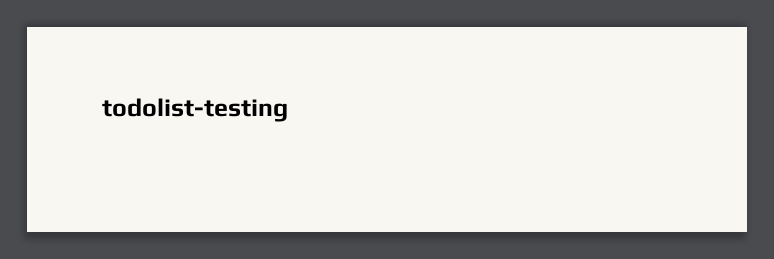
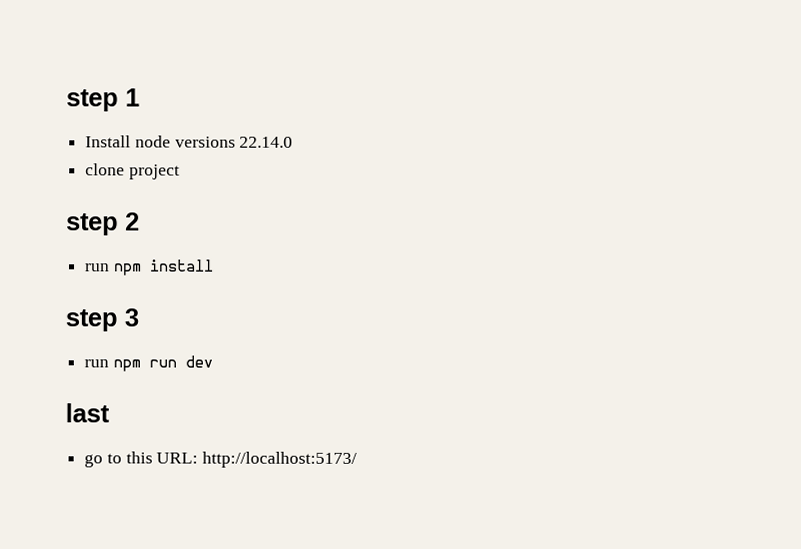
- todolist-testing
+ step 1
+ Install node versions 22.14.0
+ clone project
+ step 2
+ run npm install
+ step 3
+ run npm run dev
+ last
+ go to this URL: http://localhost:5173/

